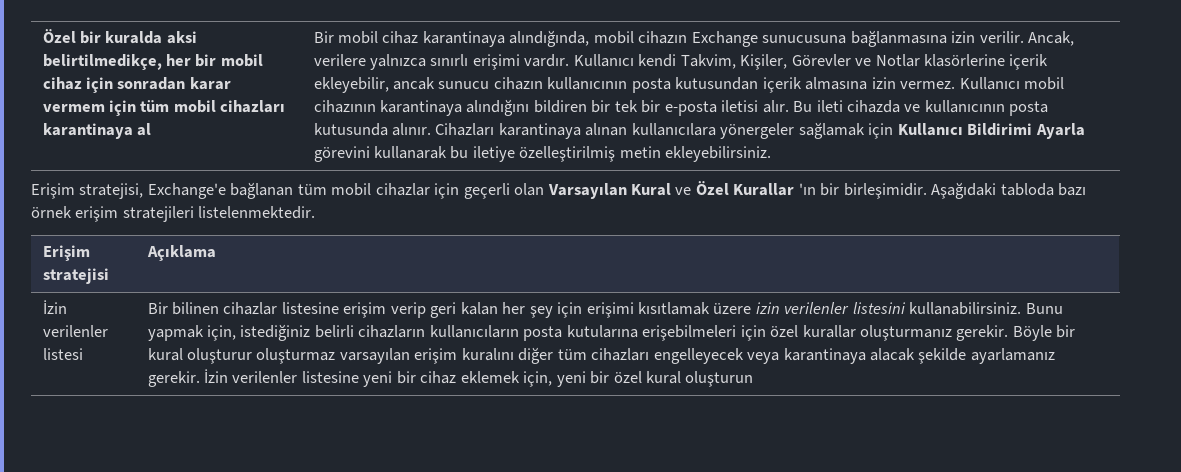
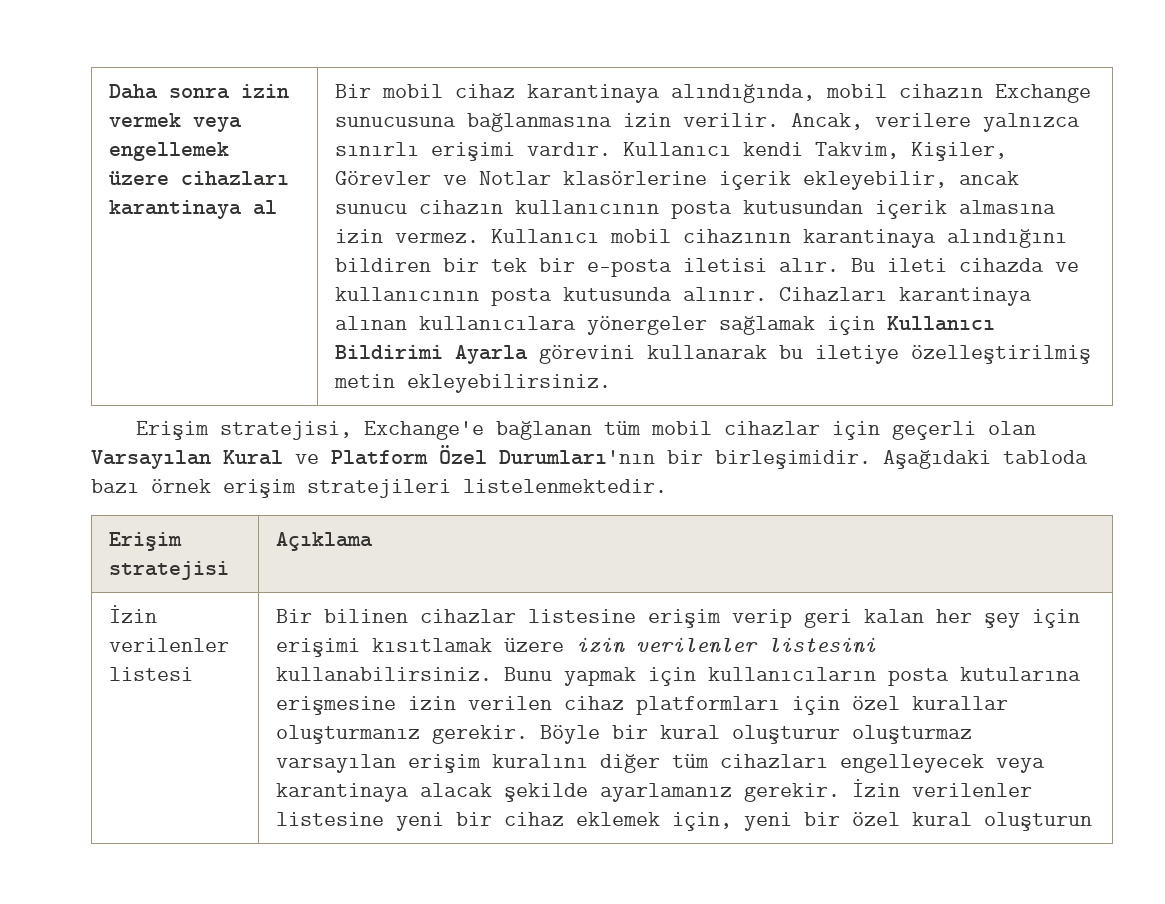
- Özel bir kuralda aksi belirtilmedikçe, her bir mobil cihaz için sonradan karar vermem için tüm mobil cihazları karantinaya al
+ Daha sonra izin vermek veya engellemek üzere cihazları karantinaya al
- Erişim stratejisi, Exchange'e bağlanan tüm mobil cihazlar için geçerli olan Varsayılan Kural ve Özel Kurallar 'ın bir birleşimidir.
+ Erişim stratejisi, Exchange'e bağlanan tüm mobil cihazlar için geçerli olan Varsayılan Kural ve Platform Özel Durumları'nın bir birleşimidir.
- Bunu yapmak için, istediğiniz belirli cihazların kullanıcıların posta kutularına erişebilmeleri için özel kurallar oluşturmanız gerekir.
+ Bunu yapmak için kullanıcıların posta kutularına erişmesine izin verilen cihaz platformları için özel kurallar oluşturmanız gerekir.

